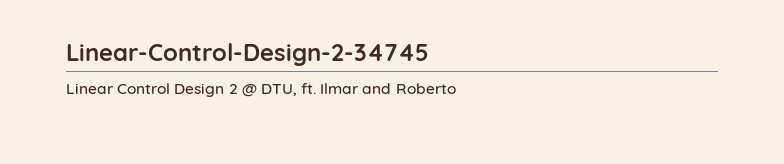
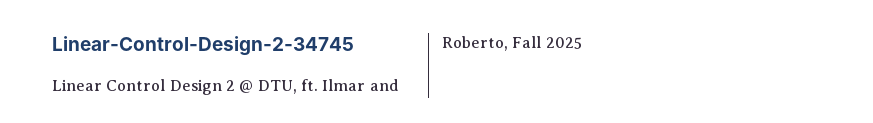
- Ilmar and Roberto
+ Ilmar and Roberto, Fall 2025

